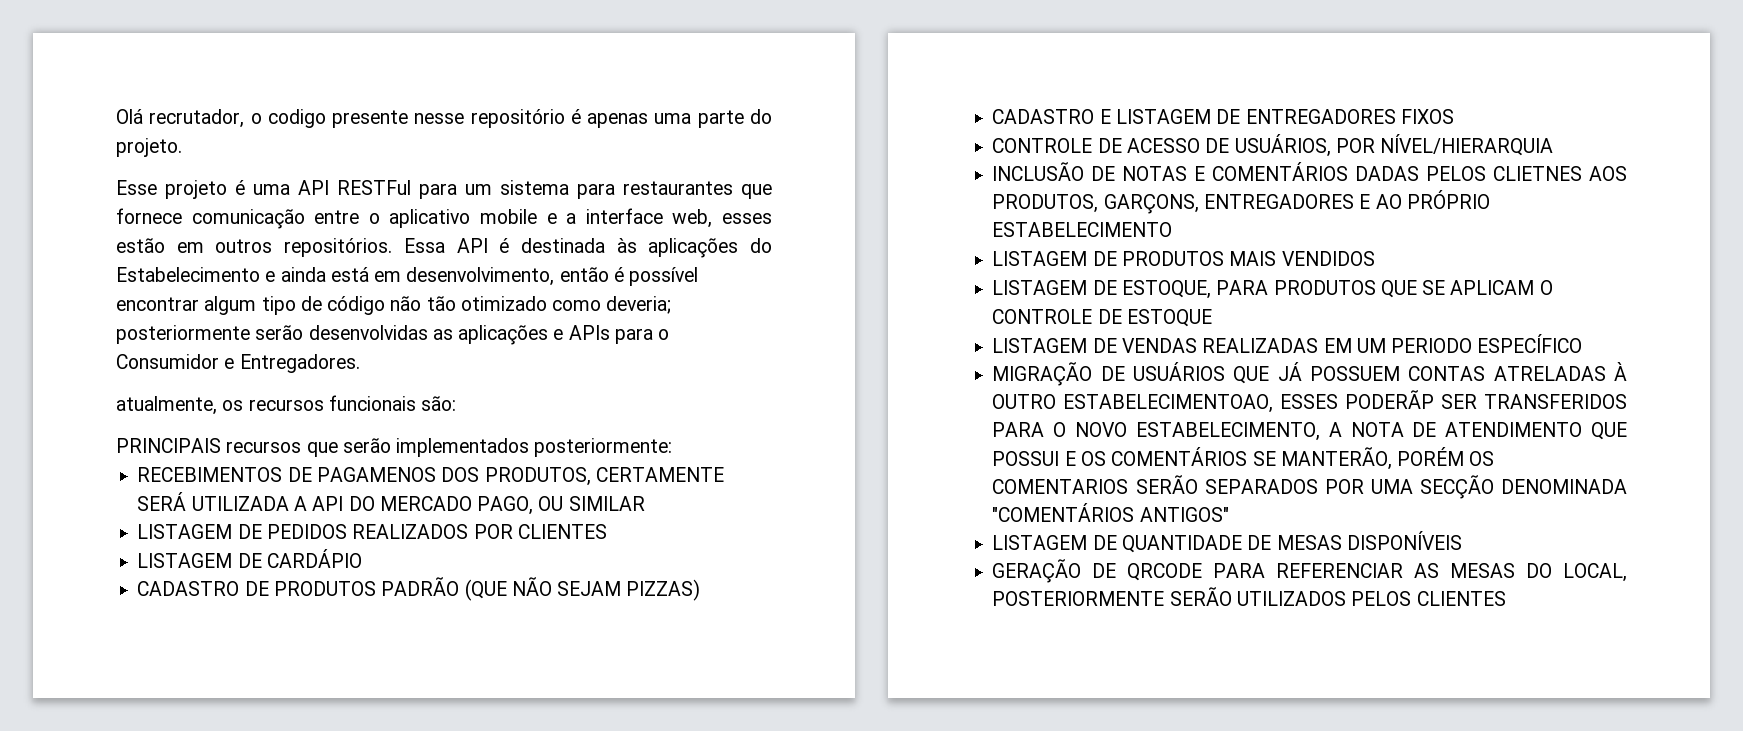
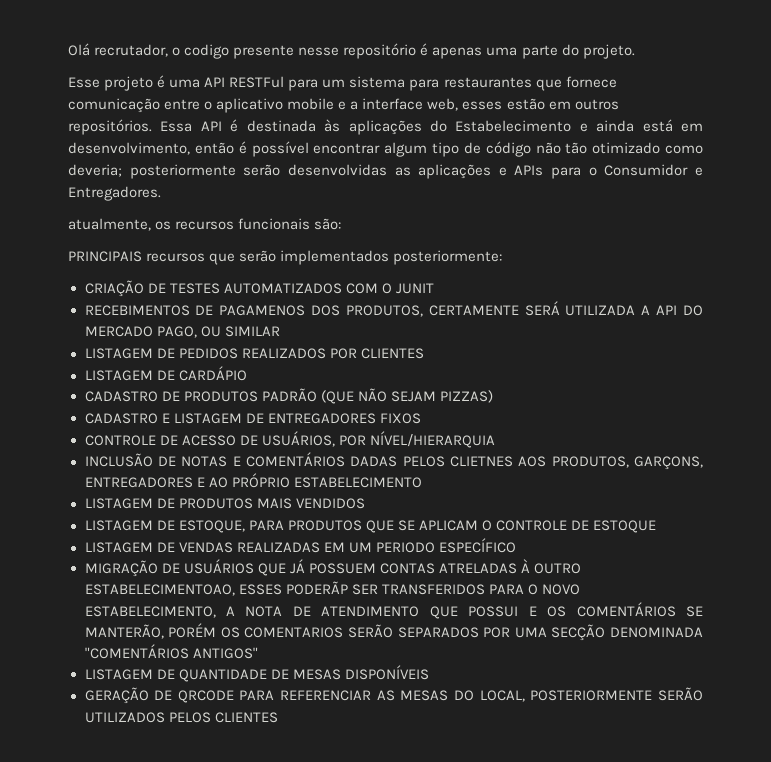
+ CRIAÇÃO DE TESTES AUTOMATIZADOS COM O JUNIT

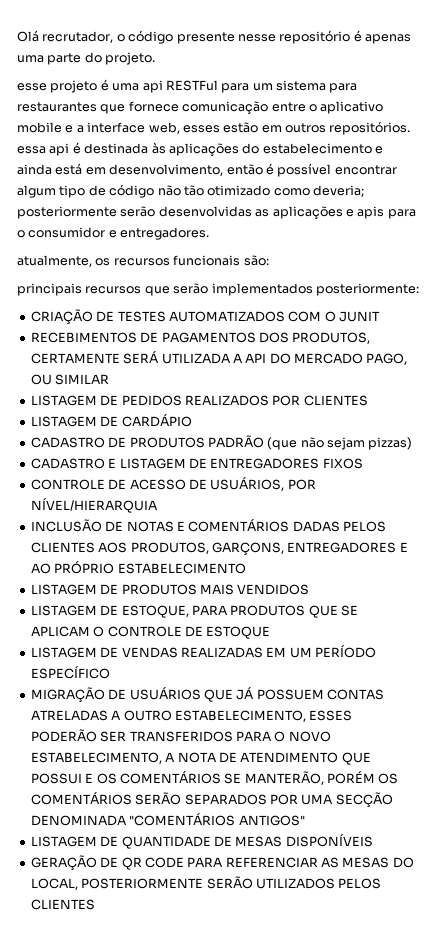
- Olá recrutador, o codigo presente nesse repositório é apenas uma parte do projeto.
+ Olá recrutador, o código presente nesse repositório é apenas uma parte do projeto.
- Esse projeto é uma API RESTFul para um sistema para restaurantes que fornece comunicação entre o aplicativo mobile e a interface web, esses estão em outros repositórios. Essa API é destinada às aplicações do Estabelecimento e ainda está em desenvolvimento, então é possível encontrar algum tipo de código não tão otimizado como deveria; posteriormente serão desenvolvidas as aplicações e APIs para o Consumidor e Entregadores.
+ esse projeto é uma api RESTFul para um sistema para restaurantes que fornece comunicação entre o aplicativo mobile e a interface web, esses estão em outros repositórios. essa api é destinada às aplicações do estabelecimento e ainda está em desenvolvimento, então é possível encontrar algum tipo de código não tão otimizado como deveria; posteriormente serão desenvolvidas as aplicações e apis para o consumidor e entregadores.
- PRINCIPAIS recursos que serão implementados posteriormente:
+ principais recursos que serão implementados posteriormente:
- RECEBIMENTOS DE PAGAMENOS DOS PRODUTOS, CERTAMENTE SERÁ UTILIZADA A API DO MERCADO PAGO, OU SIMILAR
+ RECEBIMENTOS DE PAGAMENTOS DOS PRODUTOS, CERTAMENTE SERÁ UTILIZADA A API DO MERCADO PAGO, OU SIMILAR
- CADASTRO DE PRODUTOS PADRÃO (QUE NÃO SEJAM PIZZAS)
+ CADASTRO DE PRODUTOS PADRÃO (que não sejam pizzas)
- INCLUSÃO DE NOTAS E COMENTÁRIOS DADAS PELOS CLIETNES AOS PRODUTOS, GARÇONS, ENTREGADORES E AO PRÓPRIO ESTABELECIMENTO
+ INCLUSÃO DE NOTAS E COMENTÁRIOS DADAS PELOS CLIENTES AOS PRODUTOS, GARÇONS, ENTREGADORES E AO PRÓPRIO ESTABELECIMENTO
- LISTAGEM DE VENDAS REALIZADAS EM UM PERIODO ESPECÍFICO
+ LISTAGEM DE VENDAS REALIZADAS EM UM PERÍODO ESPECÍFICO
- MIGRAÇÃO DE USUÁRIOS QUE JÁ POSSUEM CONTAS ATRELADAS À OUTRO ESTABELECIMENTOAO, ESSES PODERÃP SER TRANSFERIDOS PARA O NOVO ESTABELECIMENTO, A NOTA DE ATENDIMENTO QUE POSSUI E OS COMENTÁRIOS SE MANTERÃO, PORÉM OS COMENTARIOS SERÃO SEPARADOS POR UMA SECÇÃO DENOMINADA "COMENTÁRIOS ANTIGOS"
+ MIGRAÇÃO DE USUÁRIOS QUE JÁ POSSUEM CONTAS ATRELADAS A OUTRO ESTABELECIMENTO, ESSES PODERÃO SER TRANSFERIDOS PARA O NOVO ESTABELECIMENTO, A NOTA DE ATENDIMENTO QUE POSSUI E OS COMENTÁRIOS SE MANTERÃO, PORÉM OS COMENTÁRIOS SERÃO SEPARADOS POR UMA SECÇÃO DENOMINADA "COMENTÁRIOS ANTIGOS"
- GERAÇÃO DE QRCODE PARA REFERENCIAR AS MESAS DO LOCAL, POSTERIORMENTE SERÃO UTILIZADOS PELOS CLIENTES
+ GERAÇÃO DE QR CODE PARA REFERENCIAR AS MESAS DO LOCAL, POSTERIORMENTE SERÃO UTILIZADOS PELOS CLIENTES

